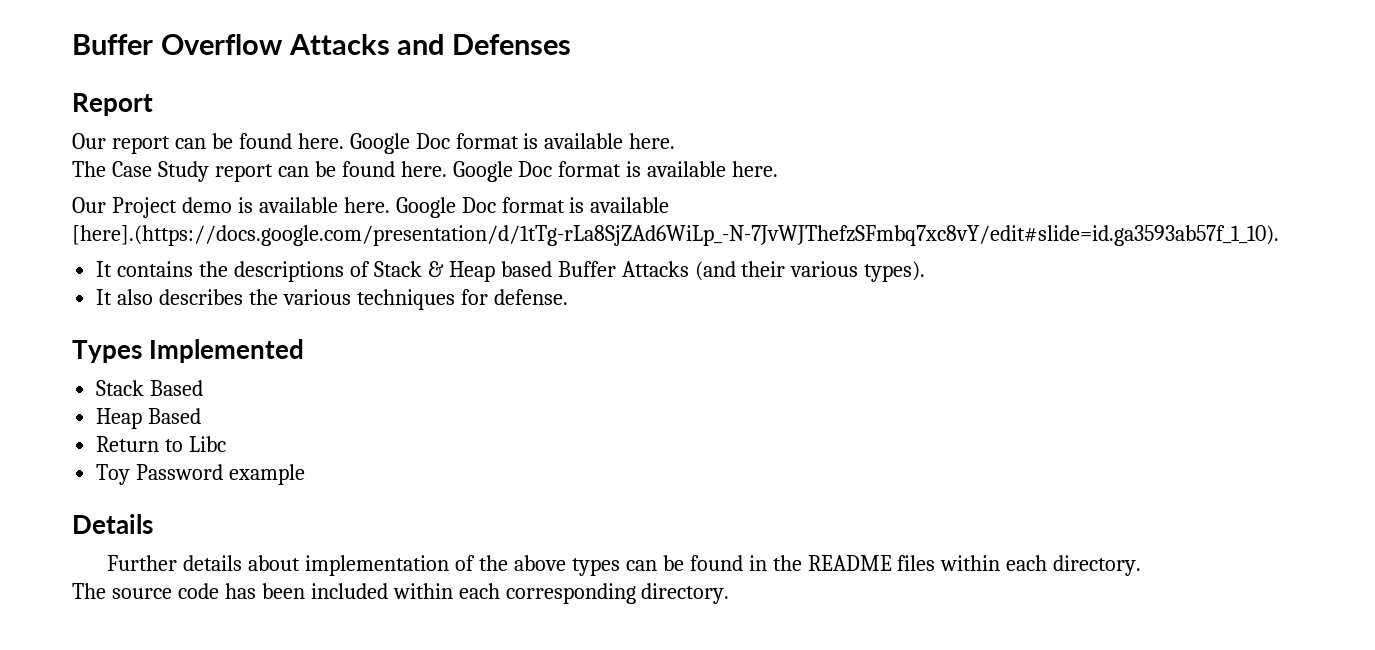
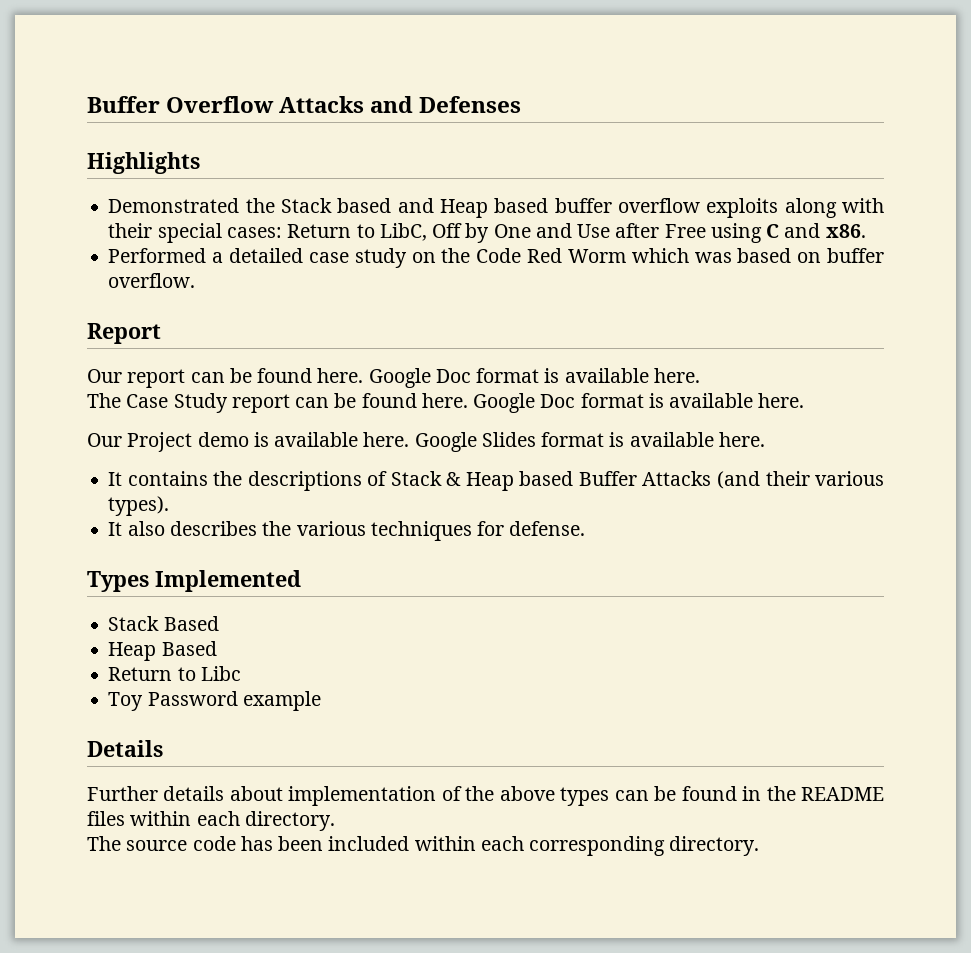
+ Highlights
+ Demonstrated the Stack based and Heap based buffer overflow exploits along with their special cases: Return to LibC, Off by One and Use after Free using C and x86.
+ Performed a detailed case study on the Code Red Worm which was based on buffer overflow.
- Google Doc format is available [here].(https://docs.google.com/presentation/d/1tTg-rLa8SjZAd6WiLp_-N-7JvWJThefzSFmbq7xc8vY/edit#slide=id.ga3593ab57f_1_10).
+ Google Slides format is available here.

